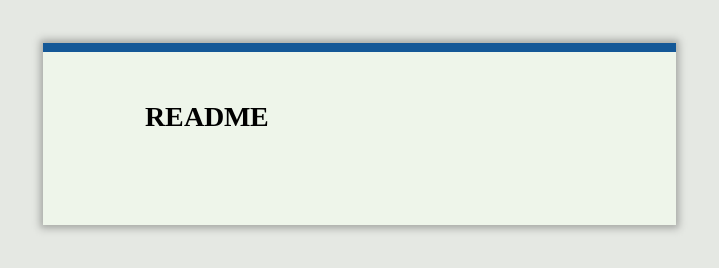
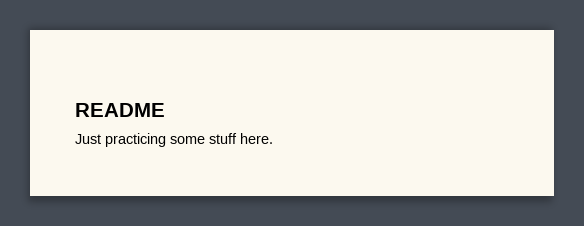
+ Just practicing some stuff here.

